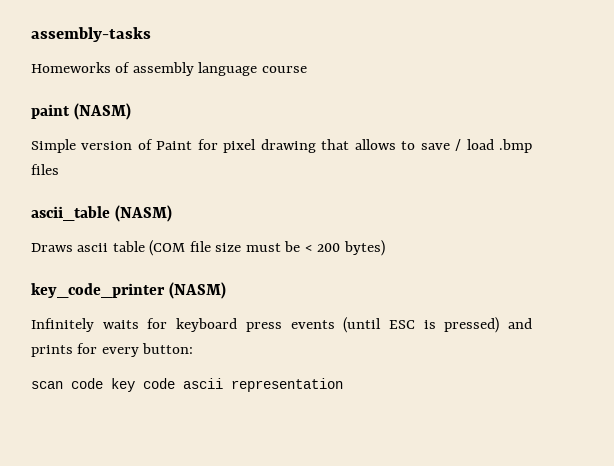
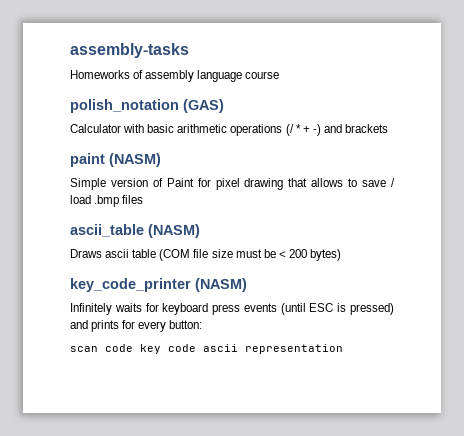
+ polish_notation (GAS)
+ Calculator with basic arithmetic operations (/ * + -) and brackets

